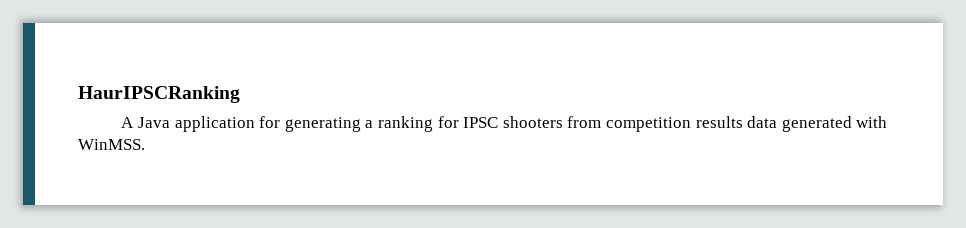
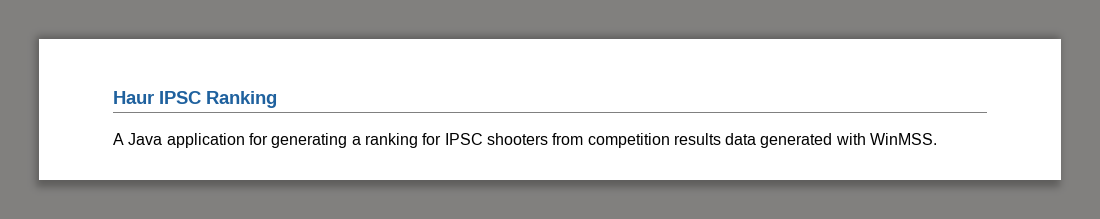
- HaurIPSCRanking
+ Haur IPSC Ranking

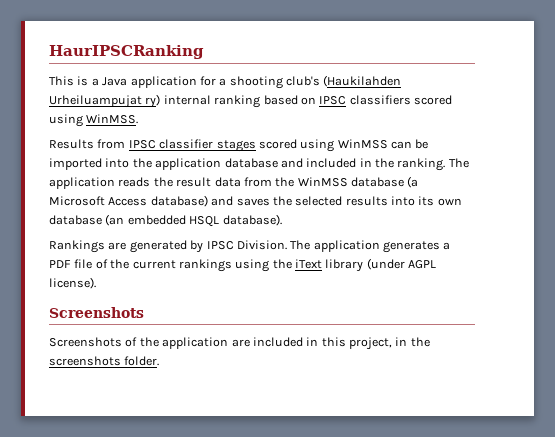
- Haur IPSC Ranking
- A Java application for generating a ranking for IPSC shooters from competition results data generated with WinMSS.
+ HaurIPSCRanking
+ This is a Java application for a shooting club's (Haukilahden Urheiluampujat ry) internal ranking based on IPSC classifiers scored using WinMSS.
+ Results from IPSC classifier stages scored using WinMSS can be imported into the application database and included in the ranking. The application reads the result data from the WinMSS database (a Microsoft Access database) and saves the selected results into its own database (an embedded HSQL database).
+ Rankings are generated by IPSC Division. The application generates a PDF file of the current rankings using the iText library (under AGPL license).
+ Screenshots
+ Screenshots of the application are included in this project, in the screenshots folder.

